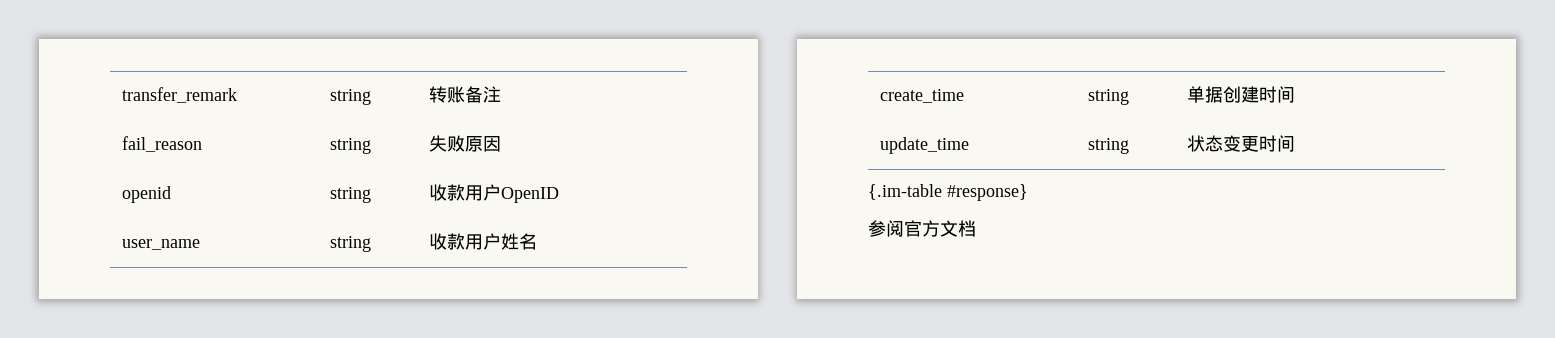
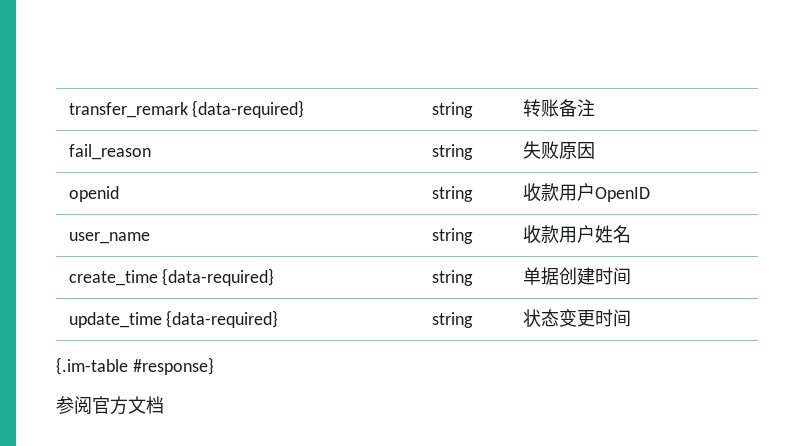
- transfer_remark | string | 转账备注
+ transfer_remark {data-required} | string | 转账备注
- create_time | string | 单据创建时间
+ create_time {data-required} | string | 单据创建时间
- update_time | string | 状态变更时间
+ update_time {data-required} | string | 状态变更时间

